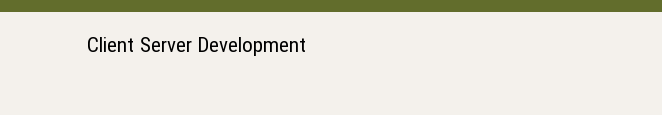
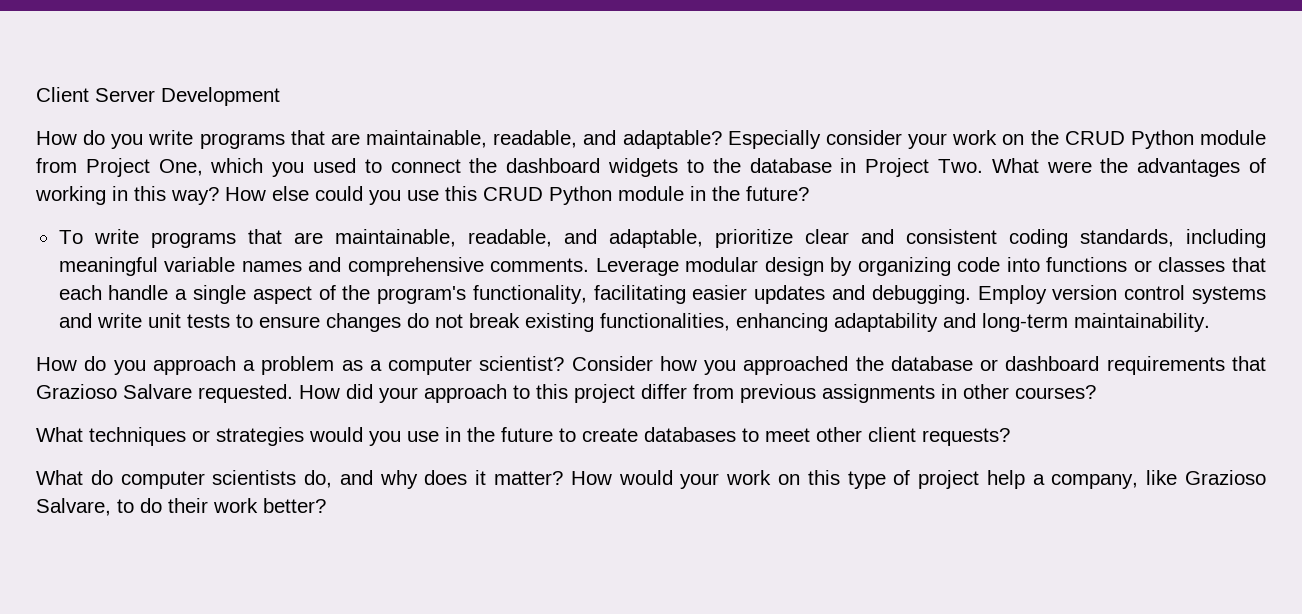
+ How do you write programs that are maintainable, readable, and adaptable? Especially consider your work on the CRUD Python module from Project One, which you used to connect the dashboard widgets to the database in Project Two. What were the advantages of working in this way? How else could you use this CRUD Python module in the future?
+ To write programs that are maintainable, readable, and adaptable, prioritize clear and consistent coding standards, including meaningful variable names and comprehensive comments. Leverage modular design by organizing code into functions or classes that each handle a single aspect of the program's functionality, facilitating easier updates and debugging. Employ version control systems and write unit tests to ensure changes do not break existing functionalities, enhancing adaptability and long-term maintainability.
+ How do you approach a problem as a computer scientist? Consider how you approached the database or dashboard requirements that Grazioso Salvare requested. How did your approach to this project differ from previous assignments in other courses?
+ What techniques or strategies would you use in the future to create databases to meet other client requests?
+ What do computer scientists do, and why does it matter? How would your work on this type of project help a company, like Grazioso Salvare, to do their work better?

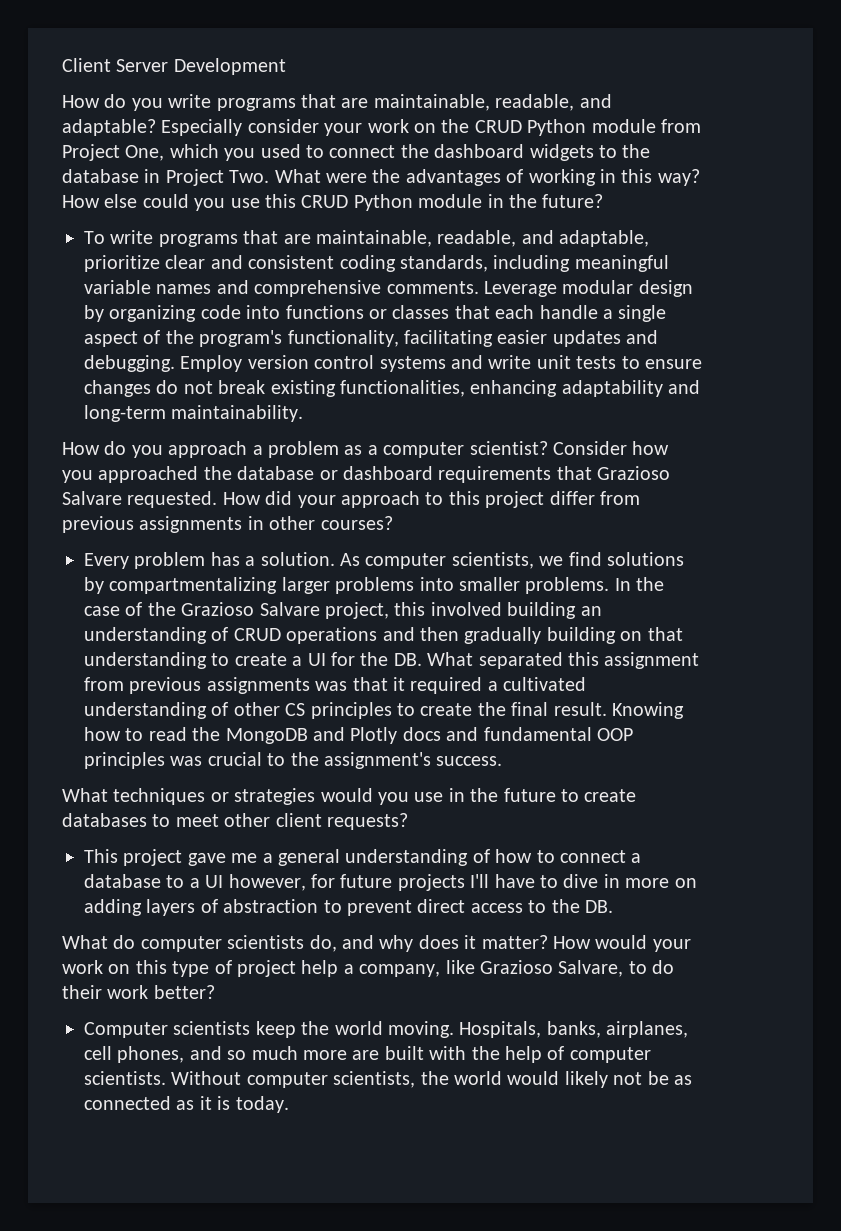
+ Every problem has a solution. As computer scientists, we find solutions by compartmentalizing larger problems into smaller problems. In the case of the Grazioso Salvare project, this involved building an understanding of CRUD operations and then gradually building on that understanding to create a UI for the DB. What separated this assignment from previous assignments was that it required a cultivated understanding of other CS principles to create the final result. Knowing how to read the MongoDB and Plotly docs and fundamental OOP principles was crucial to the assignment's success.
+ This project gave me a general understanding of how to connect a database to a UI however, for future projects I'll have to dive in more on adding layers of abstraction to prevent direct access to the DB.
+ Computer scientists keep the world moving. Hospitals, banks, airplanes, cell phones, and so much more are built with the help of computer scientists. Without computer scientists, the world would likely not be as connected as it is today.

